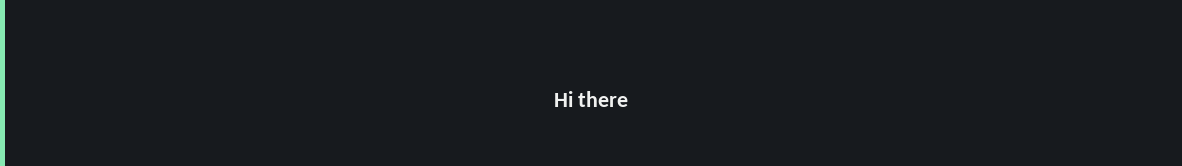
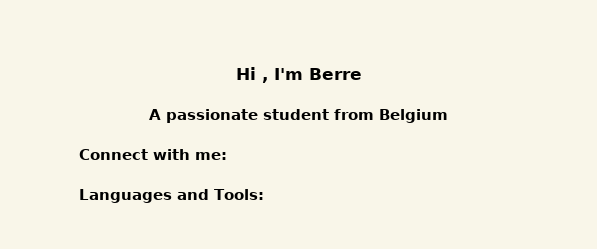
- Hi there
+ Hi , I'm Berre
+ A passionate student from Belgium
+ Connect with me:
+ Languages and Tools:

